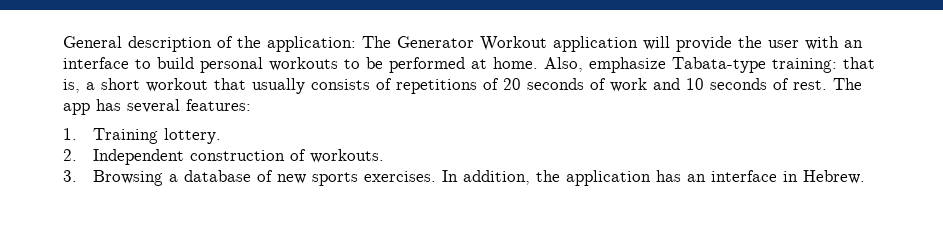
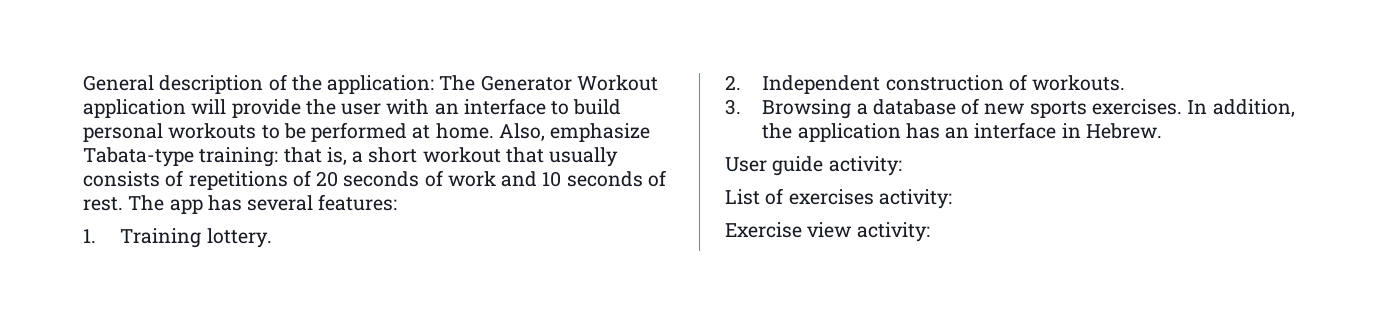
+ User guide activity:
+ List of exercises activity:
+ Exercise view activity:

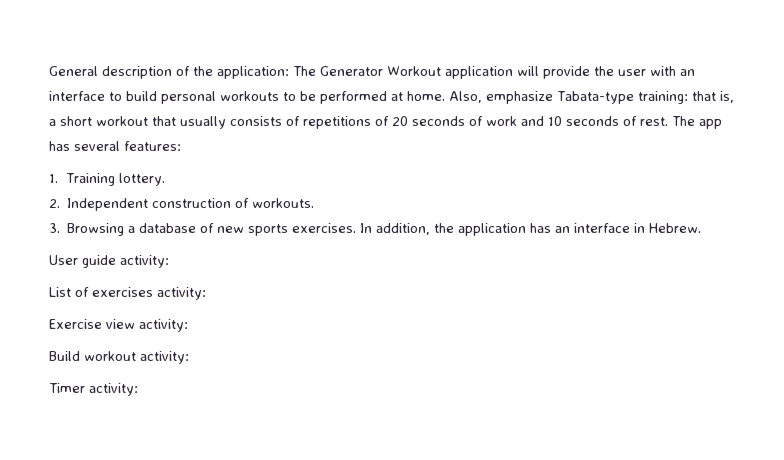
+ Build workout activity:
+ Timer activity:

